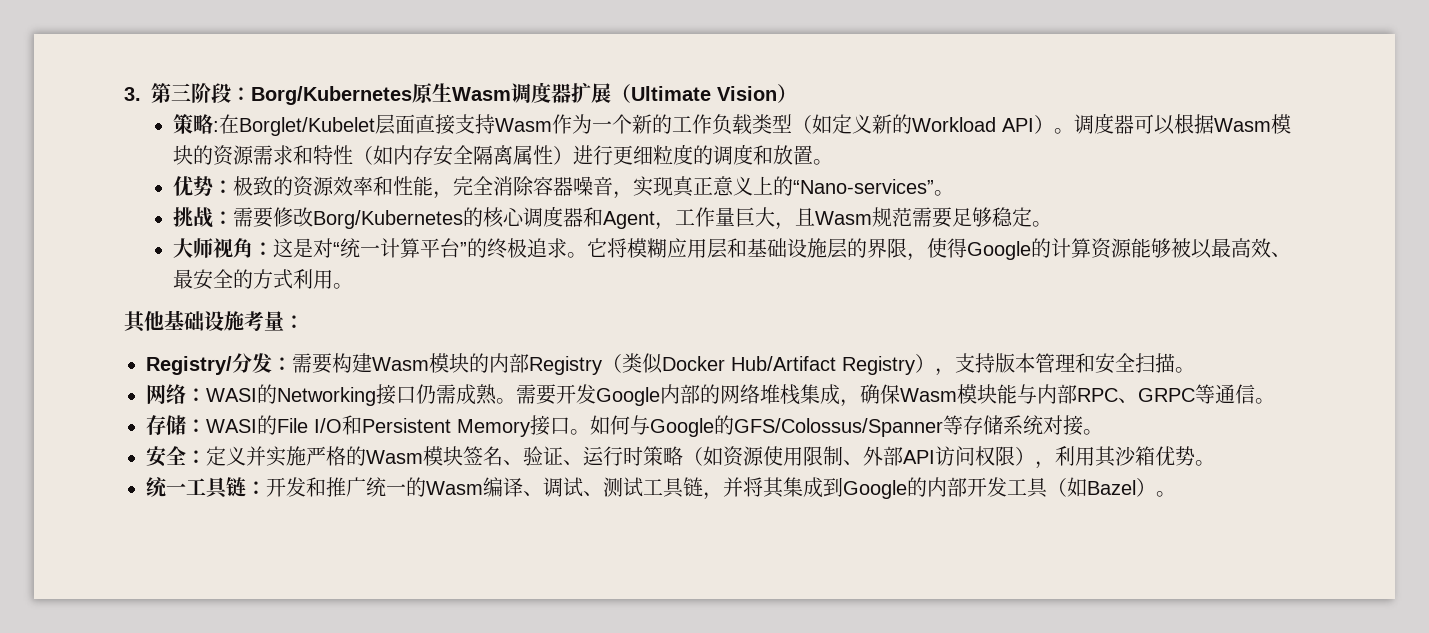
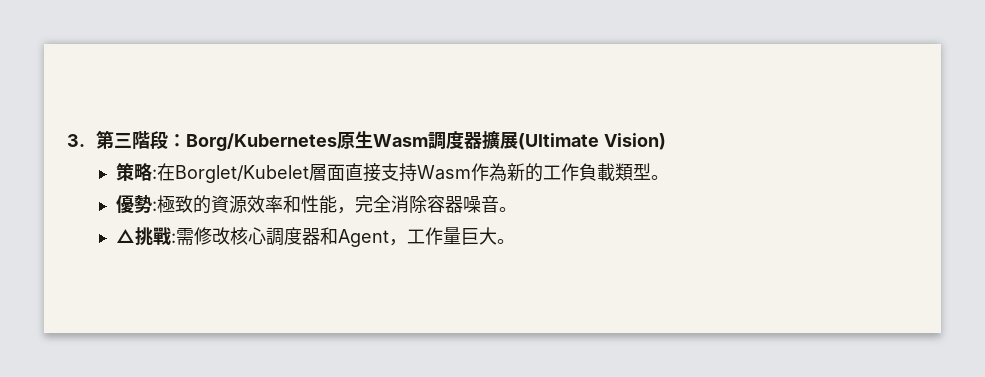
- 3.第三阶段：Borg/Kubernetes原生Wasm调度器扩展（Ultimate Vision）
+ 3.第三階段：Borg/Kubernetes原生Wasm調度器擴展(Ultimate Vision)
- 策略:在Borglet/Kubelet层面直接支持Wasm作为一个新的工作负载类型（如定义新的Workload API）。调度器可以根据Wasm模块的资源需求和特性（如内存安全隔离属性）进行更细粒度的调度和放置。
- 优势：极致的资源效率和性能，完全消除容器噪音，实现真正意义上的“Nano-services”。
- 挑战：需要修改Borg/Kubernetes的核心调度器和Agent，工作量巨大，且Wasm规范需要足够稳定。
- 大师视角：这是对“统一计算平台”的终极追求。它将模糊应用层和基础设施层的界限，使得Google的计算资源能够被以最高效、最安全的方式利用。
- 其他基础设施考量：
- Registry/分发：需要构建Wasm模块的内部Registry（类似Docker Hub/Artifact Registry），支持版本管理和安全扫描。
- 网络：WASI的Networking接口仍需成熟。需要开发Google内部的网络堆栈集成，确保Wasm模块能与内部RPC、GRPC等通信。
- 存储：WASI的File I/O和Persistent Memory接口。如何与Google的GFS/Colossus/Spanner等存储系统对接。
- 安全：定义并实施严格的Wasm模块签名、验证、运行时策略（如资源使用限制、外部API访问权限），利用其沙箱优势。
- 统一工具链：开发和推广统一的Wasm编译、调试、测试工具链，并将其集成到Google的内部开发工具（如Bazel）。
+ 策略:在Borglet/Kubelet層面直接支持Wasm作為新的工作負載類型。
+ 優勢:極致的資源效率和性能，完全消除容器噪音。
+ △挑戰:需修改核心調度器和Agent，工作量巨大。

